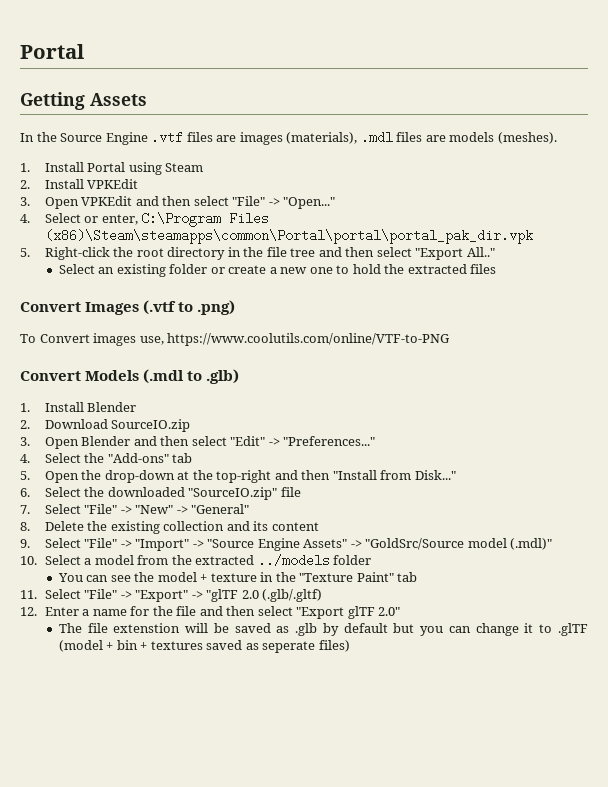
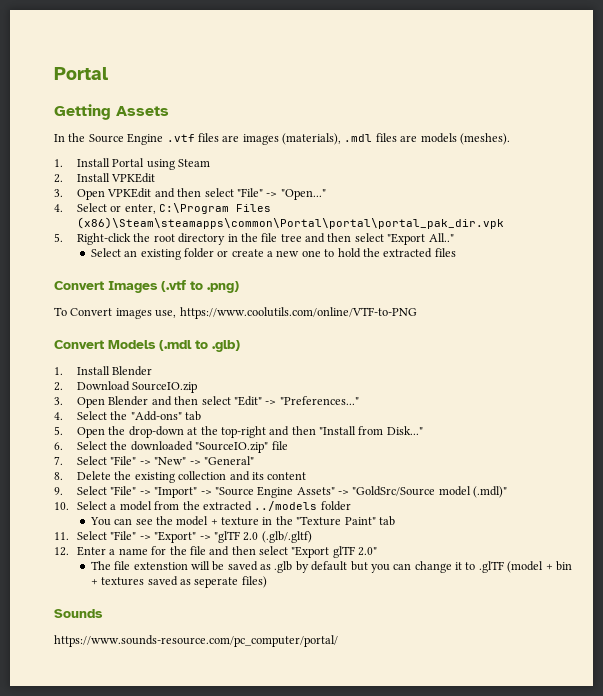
+ Sounds
+ https://www.sounds-resource.com/pc_computer/portal/

